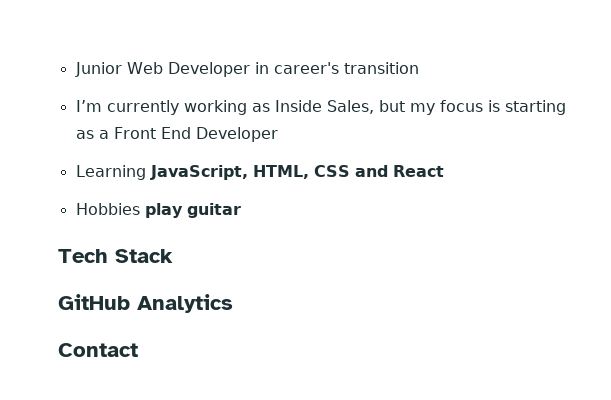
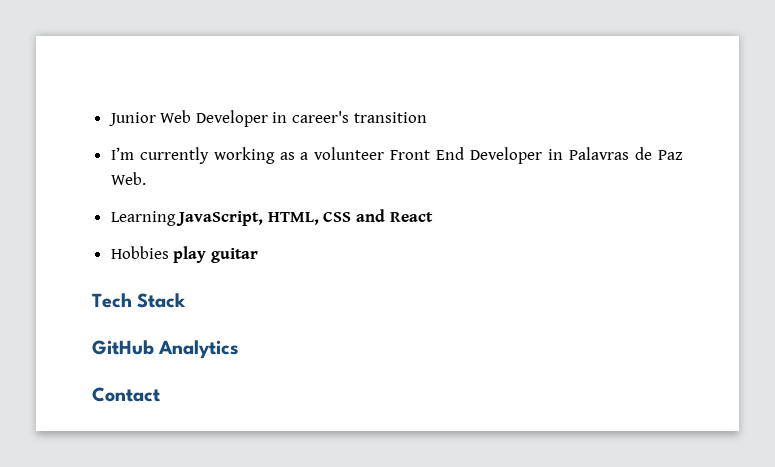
- I’m currently working as Inside Sales, but my focus is starting as a Front End Developer
+ I’m currently working as a volunteer Front End Developer in Palavras de Paz Web.

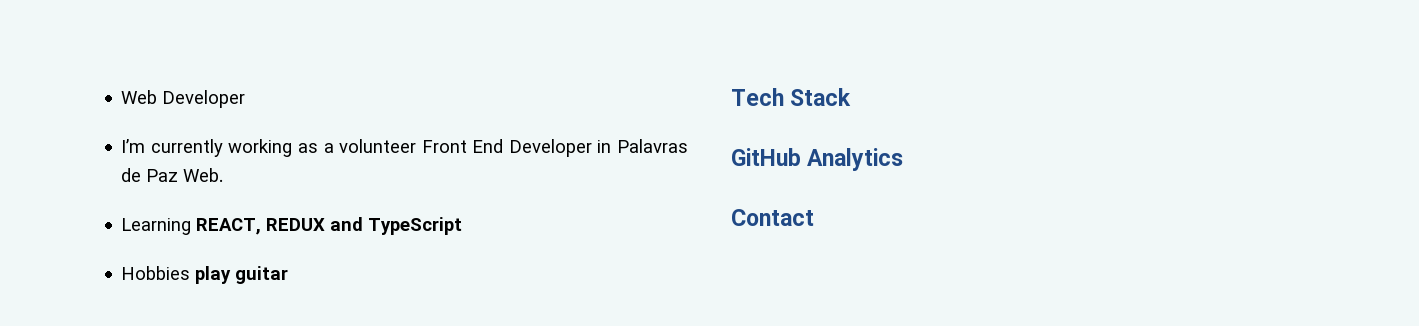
- Junior Web Developer in career's transition
+ Web Developer
- Learning JavaScript, HTML, CSS and React
+ Learning REACT, REDUX and TypeScript

